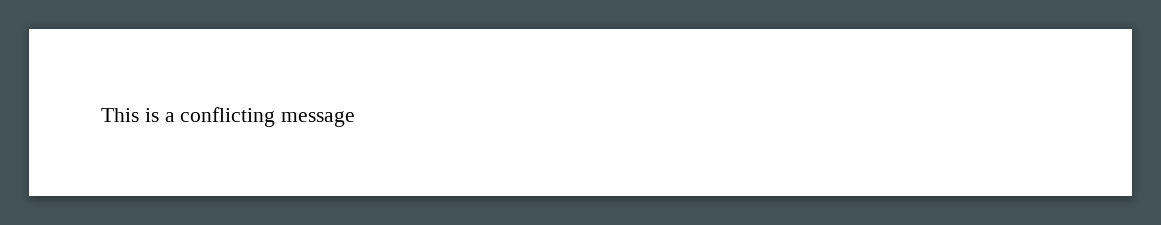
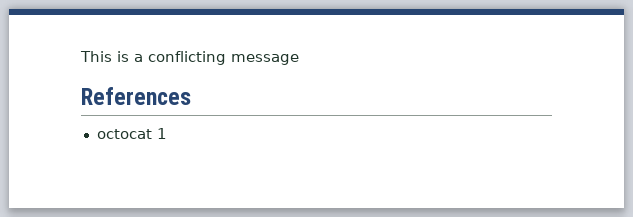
+ References
+ octocat 1

